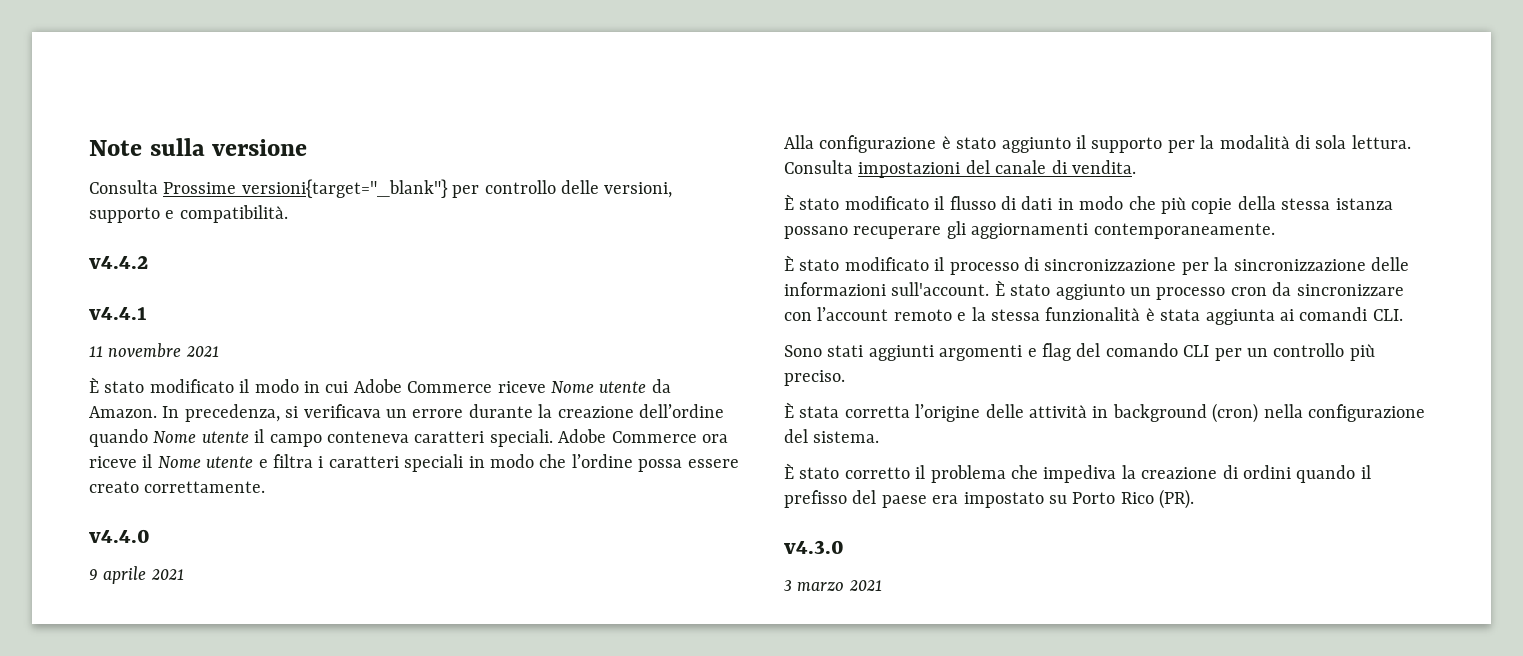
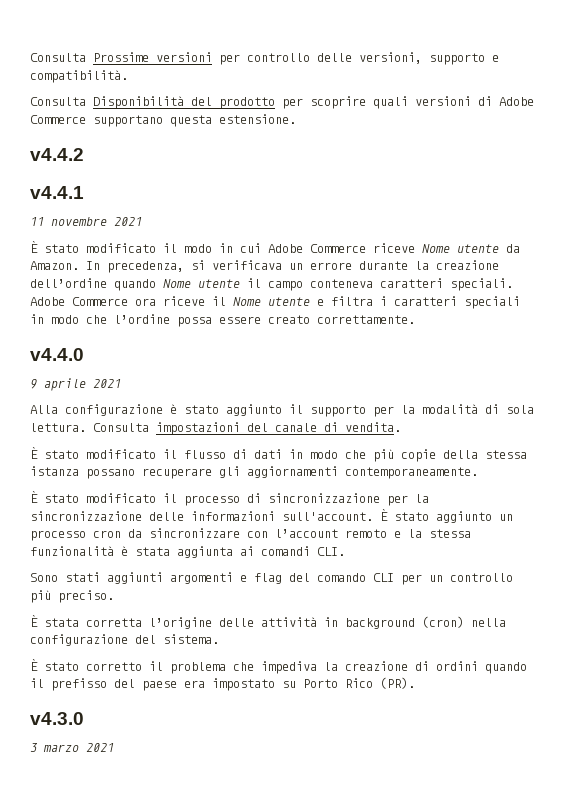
- Note sulla versione
- Consulta Prossime versioni{target="_blank"} per controllo delle versioni, supporto e compatibilità.
+ Consulta Prossime versioni per controllo delle versioni, supporto e compatibilità.
+ Consulta Disponibilità del prodotto per scoprire quali versioni di Adobe Commerce supportano questa estensione.

